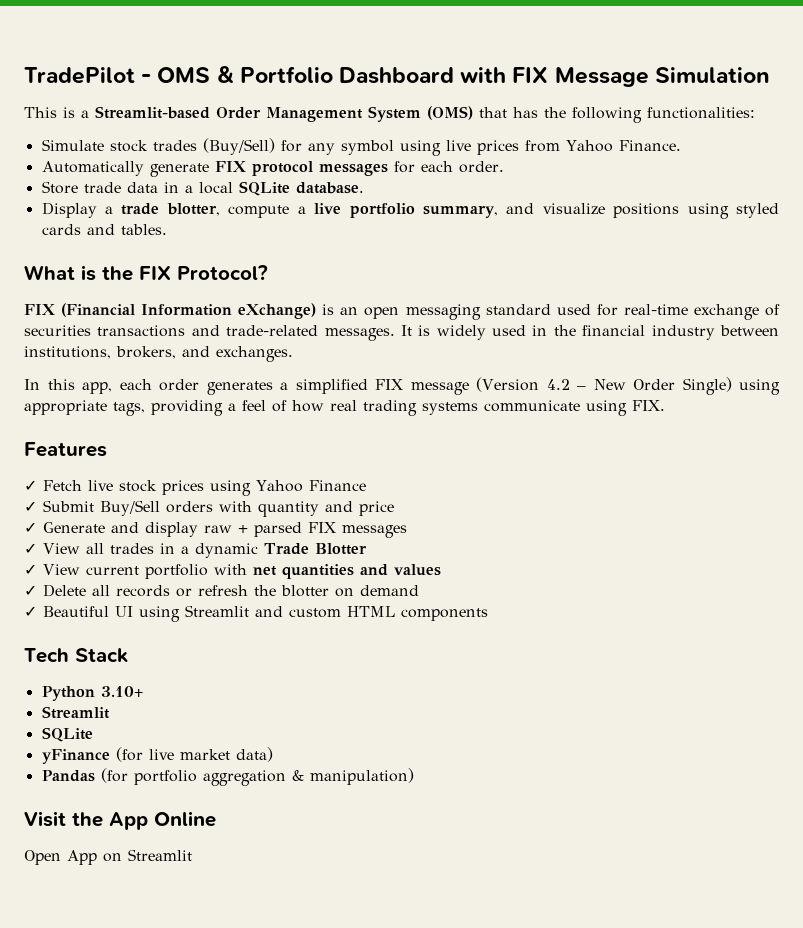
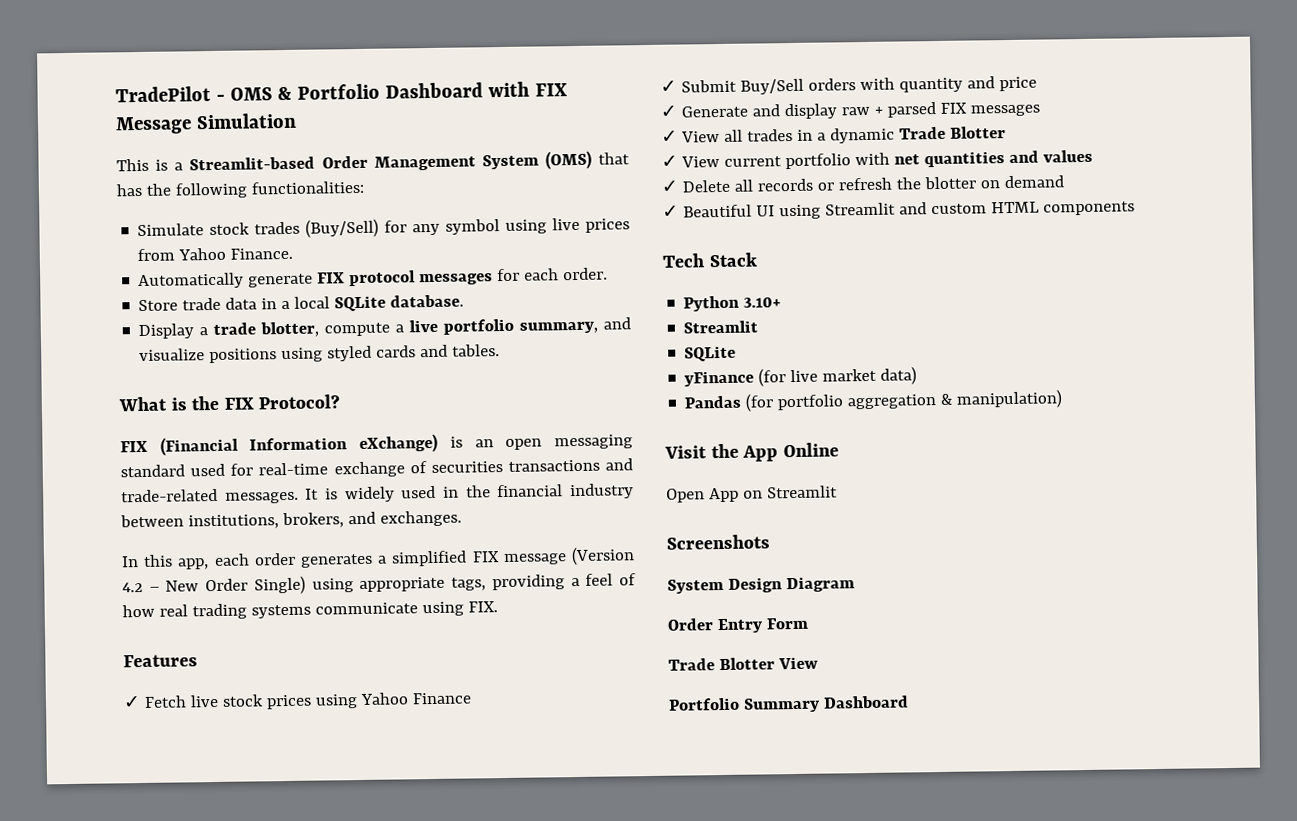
+ Screenshots
+ System Design Diagram
+ Order Entry Form
+ Trade Blotter View
+ Portfolio Summary Dashboard

